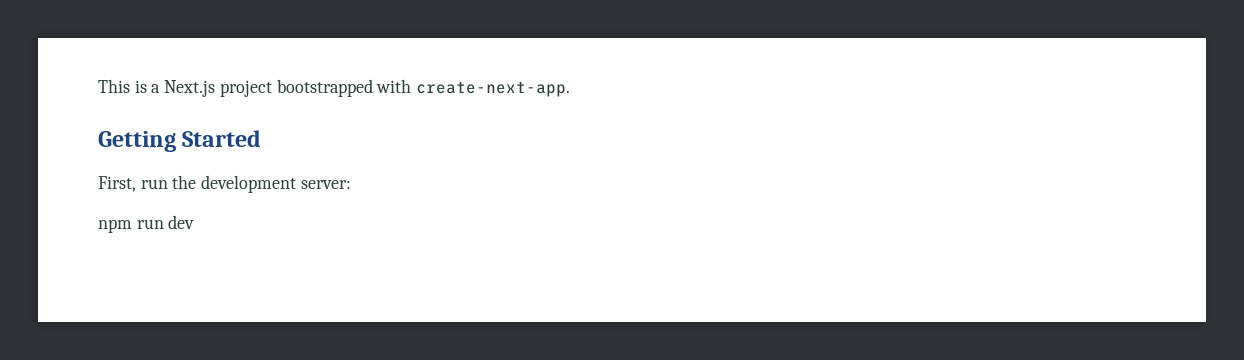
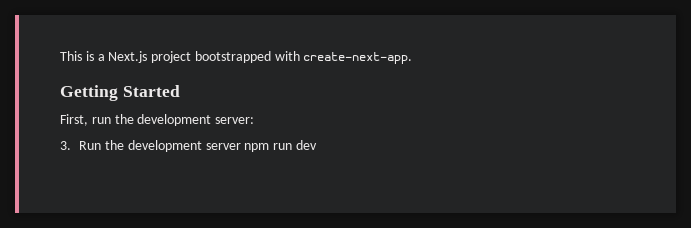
- npm run dev
+ 3. Run the development server npm run dev

